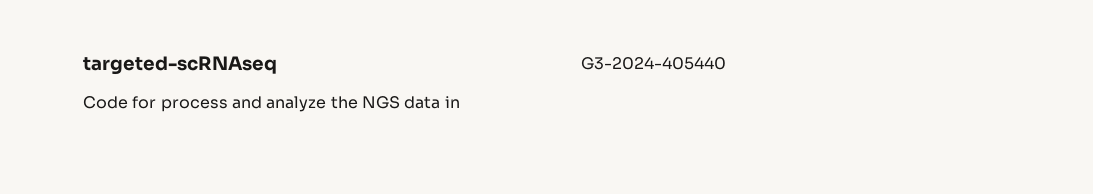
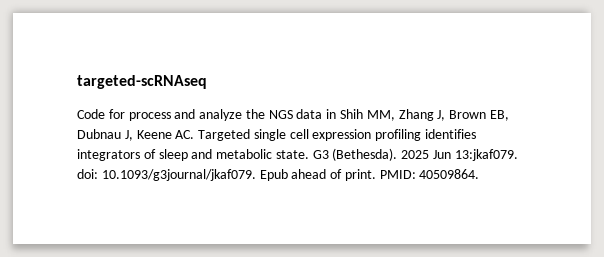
- Code for process and analyze the NGS data in G3-2024-405440
+ Code for process and analyze the NGS data in Shih MM, Zhang J, Brown EB, Dubnau J, Keene AC. Targeted single cell expression profiling identifies integrators of sleep and metabolic state. G3 (Bethesda). 2025 Jun 13:jkaf079. doi: 10.1093/g3journal/jkaf079. Epub ahead of print. PMID: 40509864.

